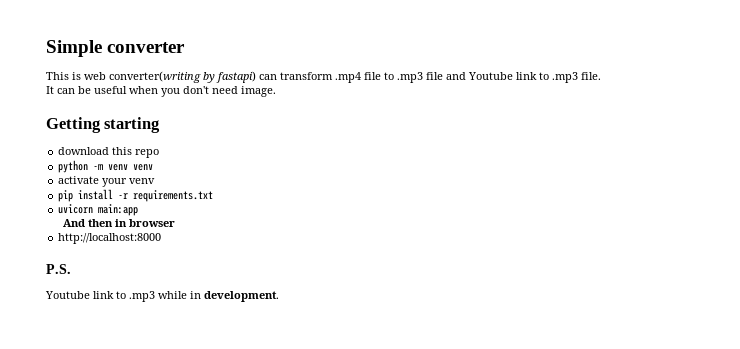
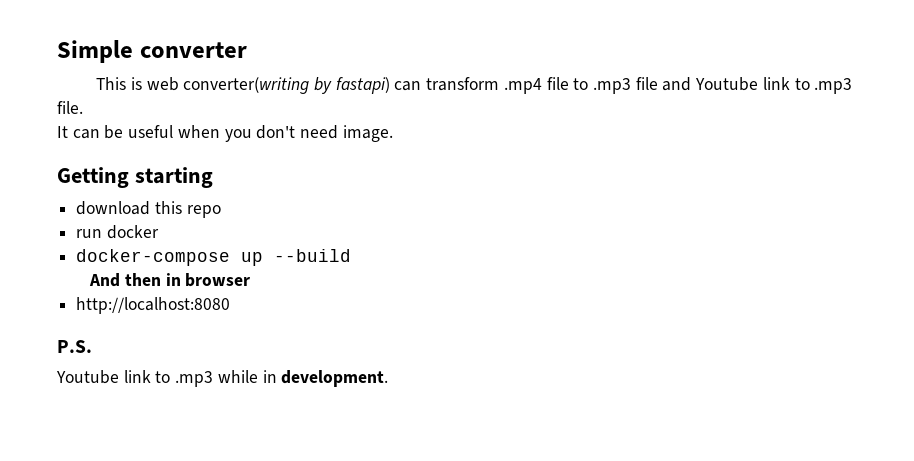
- python -m venv venv
- activate your venv
- pip install -r requirements.txt
- uvicorn main:app
+ run docker
+ docker-compose up --build
- http://localhost:8000
+ http://localhost:8080

